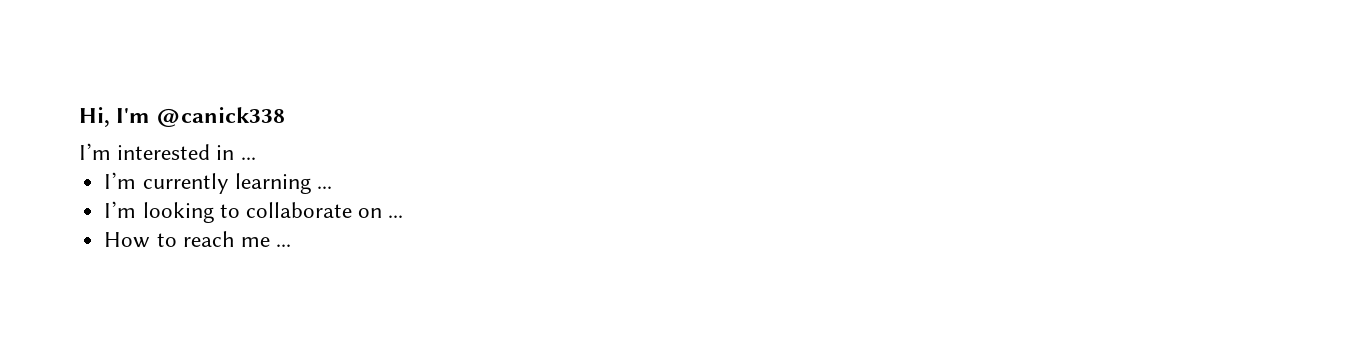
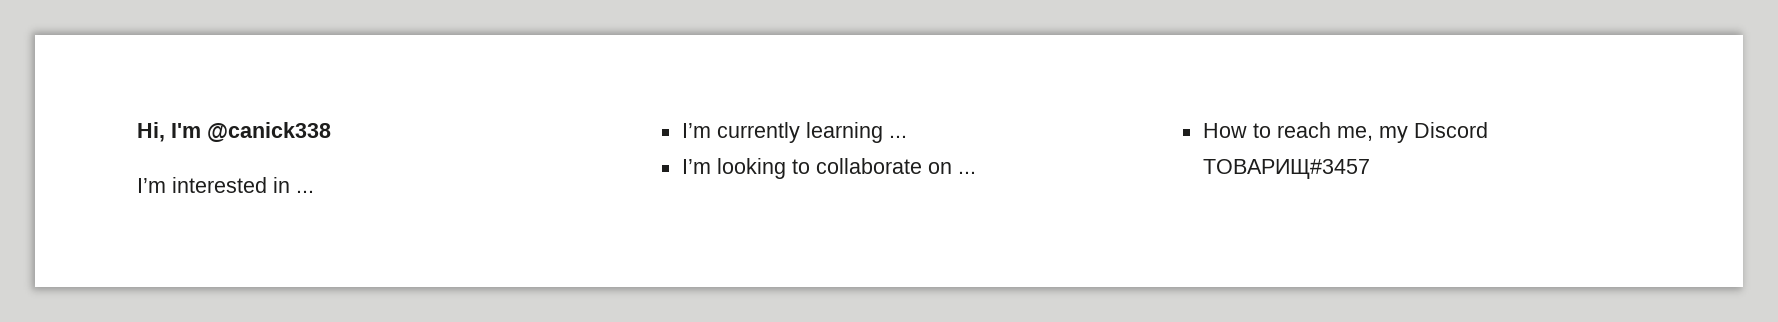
- How to reach me ...
+ How to reach me, my Discord ТОВАРИЩ#3457

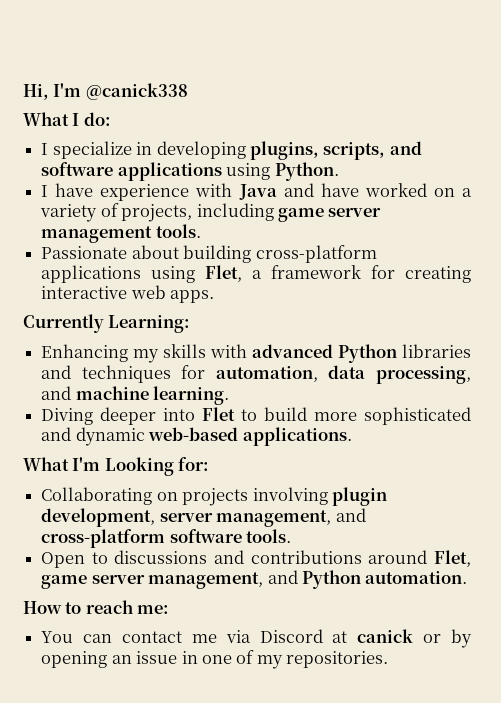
- I’m interested in ...
- I’m currently learning ...
- I’m looking to collaborate on ...
- How to reach me, my Discord ТОВАРИЩ#3457
+ What I do:
+ I specialize in developing plugins, scripts, and software applications using Python.
+ I have experience with Java and have worked on a variety of projects, including game server management tools.
+ Passionate about building cross-platform applications using Flet, a framework for creating interactive web apps.
+ Currently Learning:
+ Enhancing my skills with advanced Python libraries and techniques for automation, data processing, and machine learning.
+ Diving deeper into Flet to build more sophisticated and dynamic web-based applications.
+ What I'm Looking for:
+ Collaborating on projects involving plugin development, server management, and cross-platform software tools.
+ Open to discussions and contributions around Flet, game server management, and Python automation.
+ How to reach me:
+ You can contact me via Discord at canick or by opening an issue in one of my repositories.

